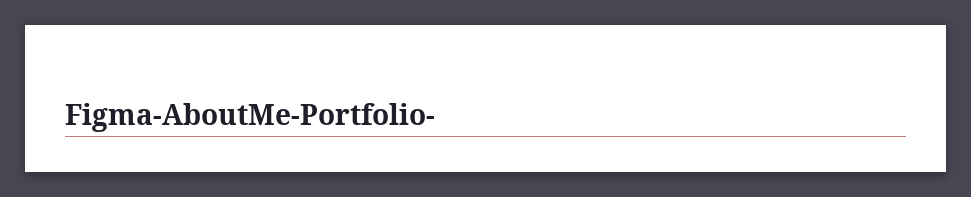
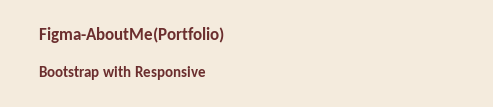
- Figma-AboutMe-Portfolio-
+ Figma-AboutMe(Portfolio)
+ Bootstrap with Responsive

